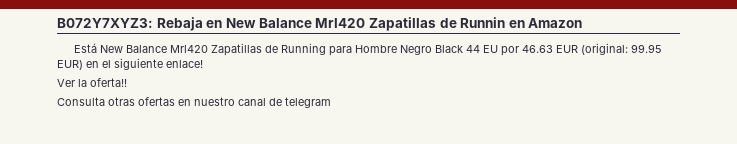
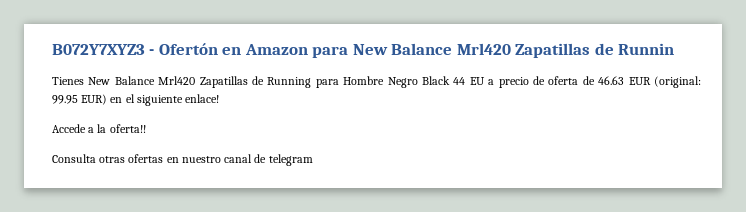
- B072Y7XYZ3: Rebaja en New Balance Mrl420 Zapatillas de Runnin en Amazon
- Está New Balance Mrl420 Zapatillas de Running para Hombre Negro Black 44 EU por 46.63 EUR (original: 99.95 EUR) en el siguiente enlace!
+ B072Y7XYZ3 - Ofertón en Amazon para New Balance Mrl420 Zapatillas de Runnin
+ Tienes New Balance Mrl420 Zapatillas de Running para Hombre Negro Black 44 EU a precio de oferta de 46.63 EUR (original: 99.95 EUR) en el siguiente enlace!
- Ver la oferta!!
+ Accede a la oferta!!

